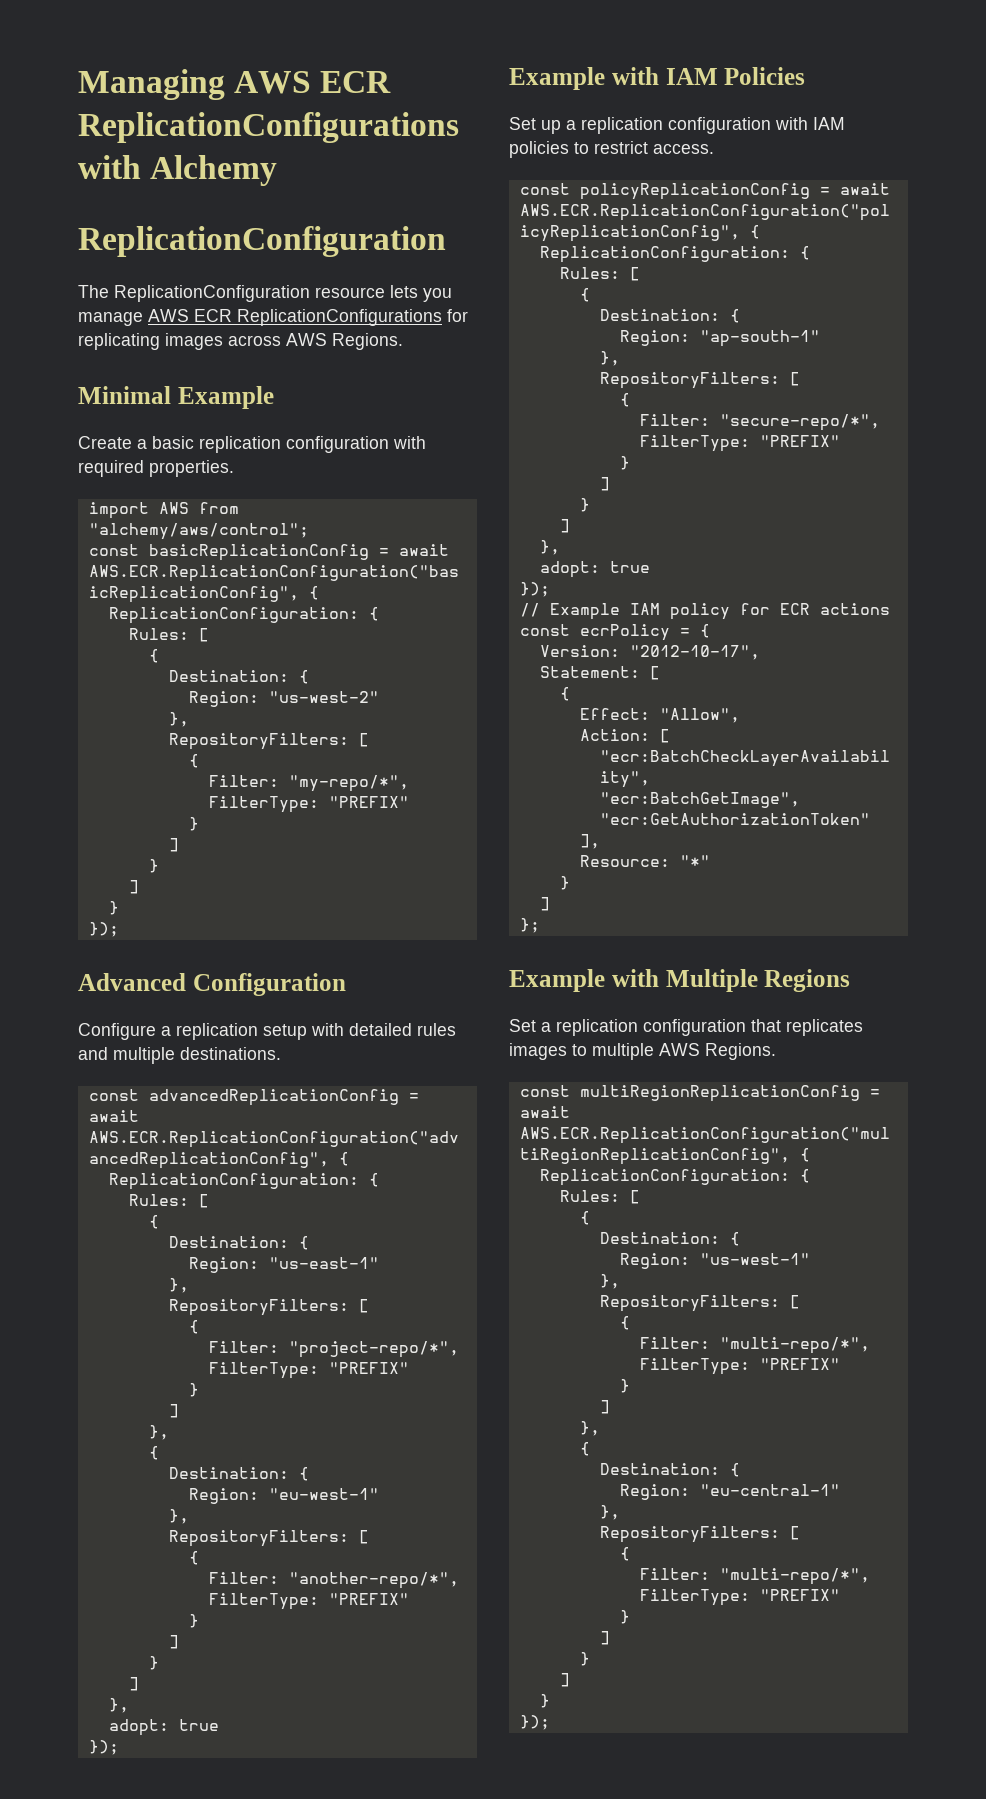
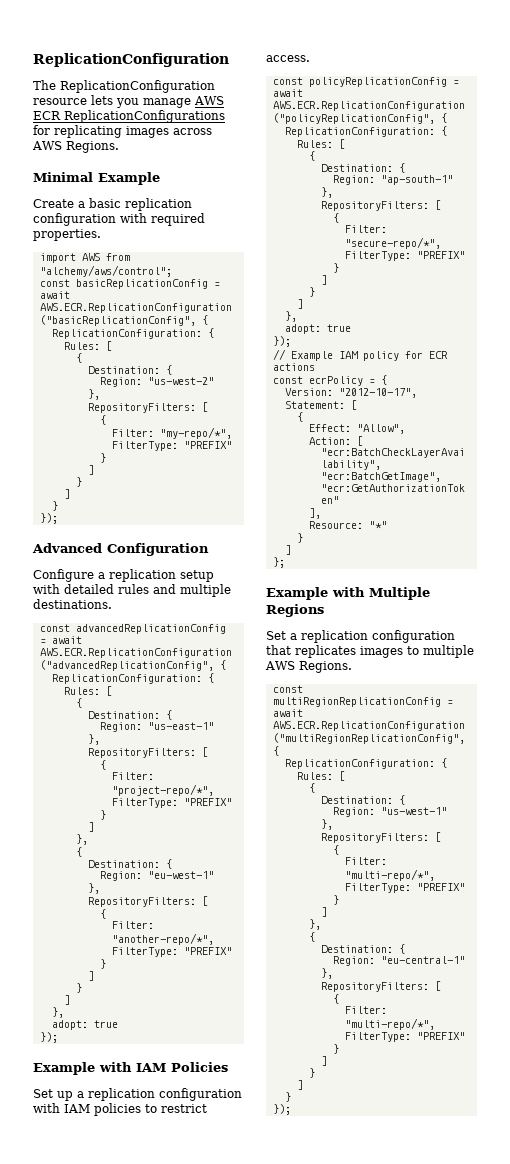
- Managing AWS ECR ReplicationConfigurations with Alchemy

